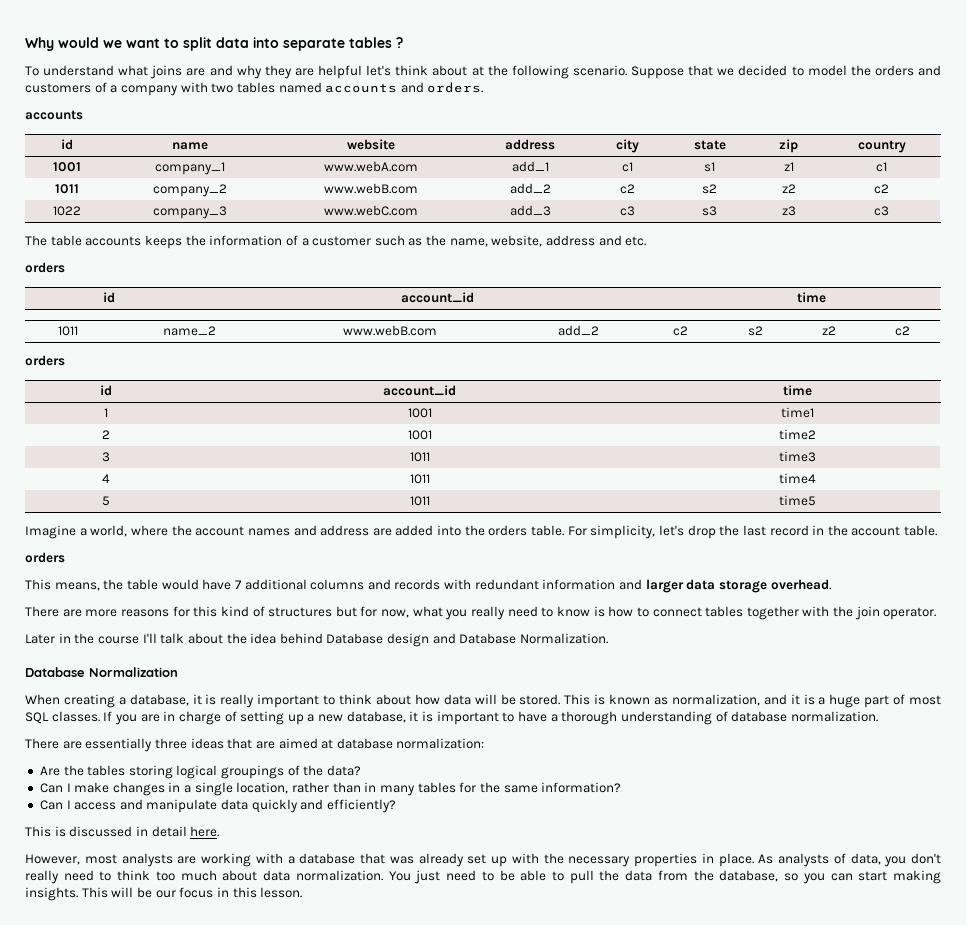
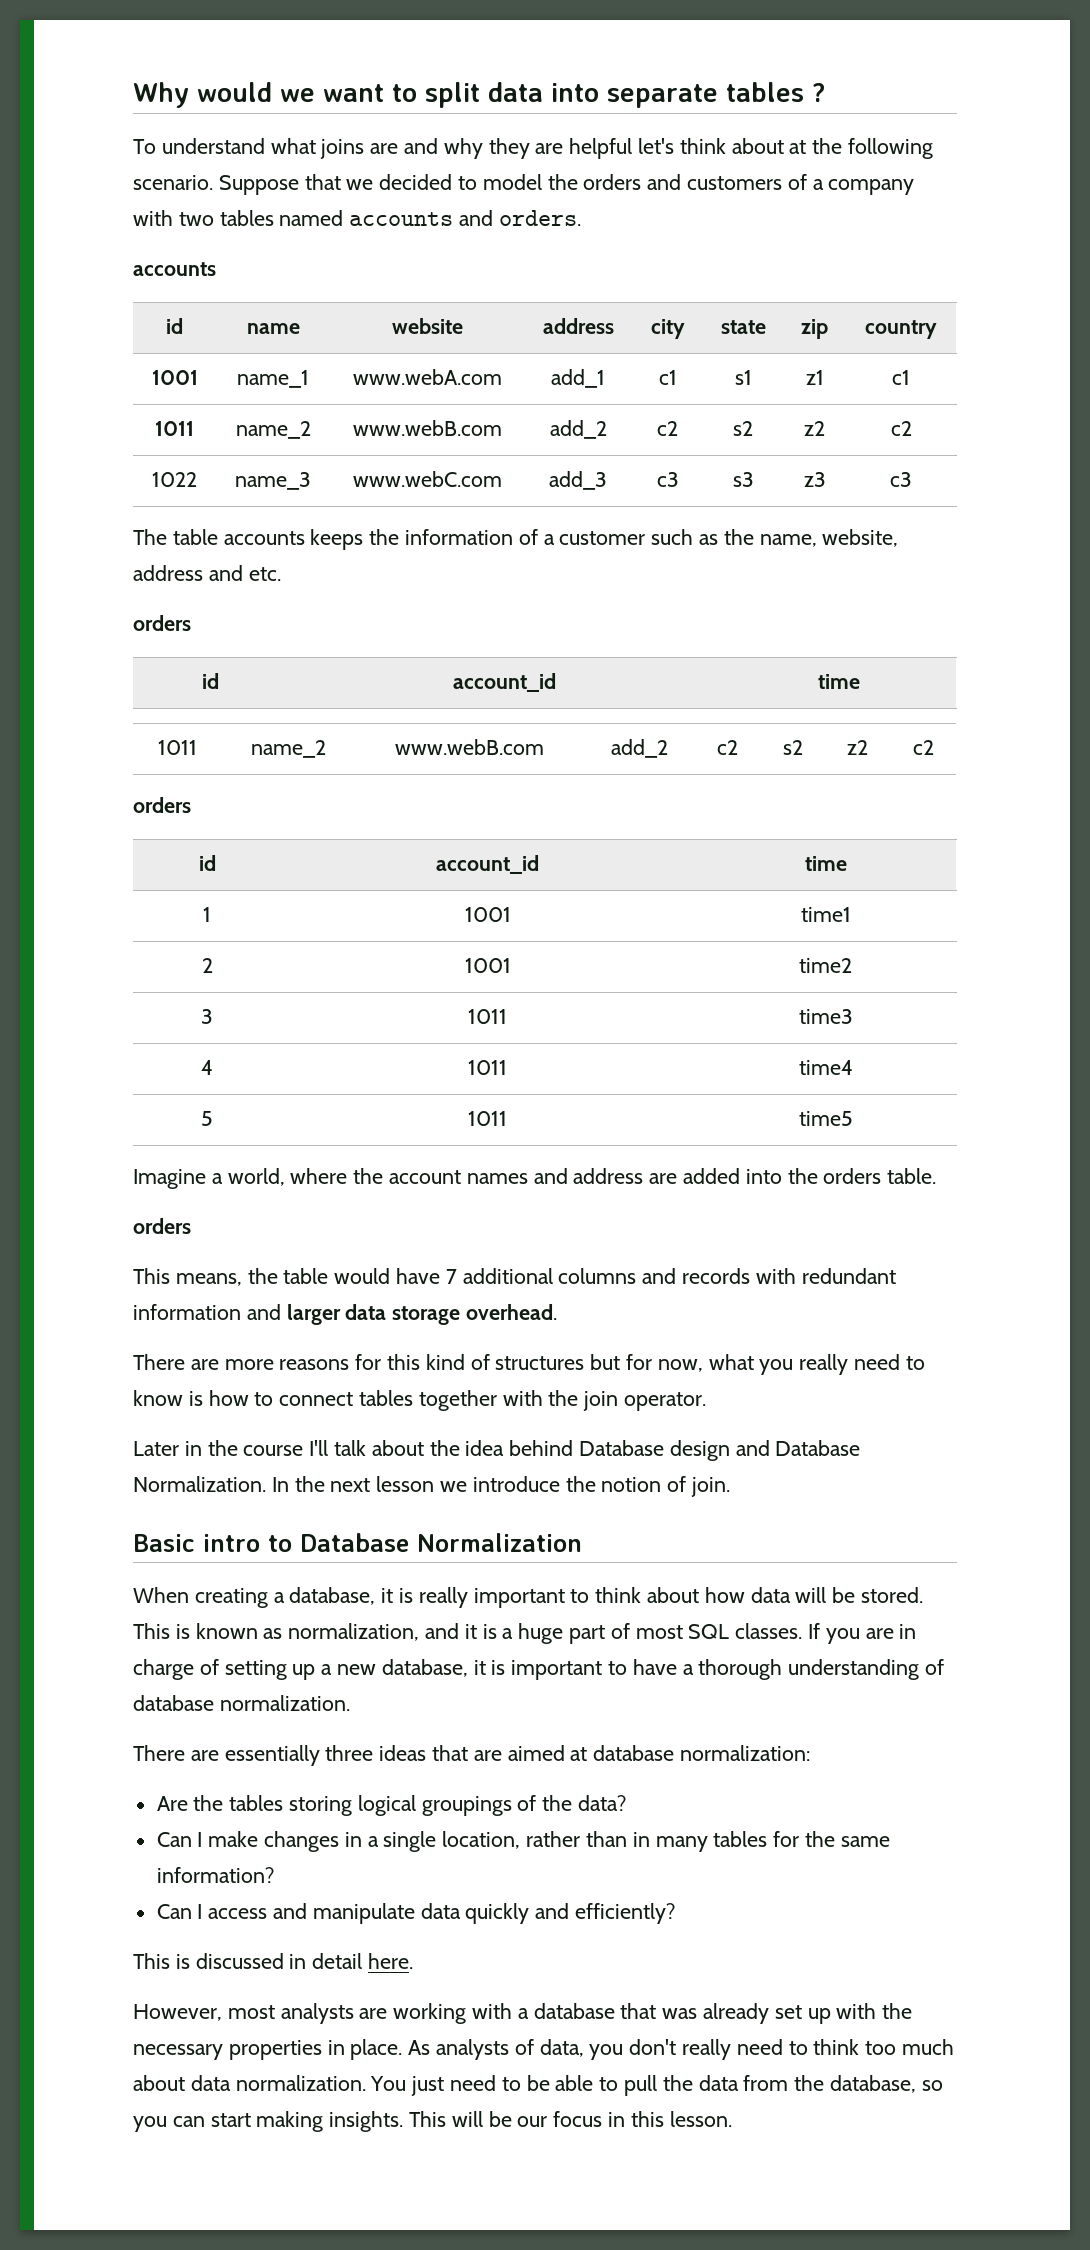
- 1001 | company_1 | www.webA.com | add_1 | c1 | s1 | z1 | c1
- 1011 | company_2 | www.webB.com | add_2 | c2 | s2 | z2 | c2
+ 1001 | name_1 | www.webA.com | add_1 | c1 | s1 | z1 | c1
+ 1011 | name_2 | www.webB.com | add_2 | c2 | s2 | z2 | c2
- 1022 | company_3 | www.webC.com | add_3 | c3 | s3 | z3 | c3
+ 1022 | name_3 | www.webC.com | add_3 | c3 | s3 | z3 | c3
- For simplicity, let's drop the last record in the account table.
- Later in the course I'll talk about the idea behind Database design and Database Normalization.
- Database Normalization
+ Later in the course I'll talk about the idea behind Database design and Database Normalization. In the next lesson we introduce the notion of join.
+ Basic intro to Database Normalization

